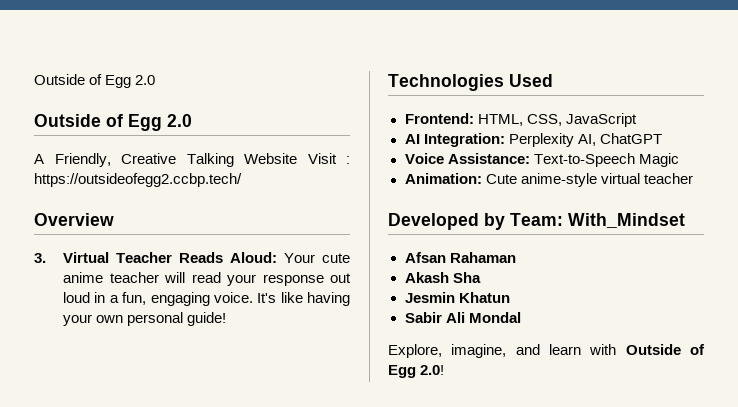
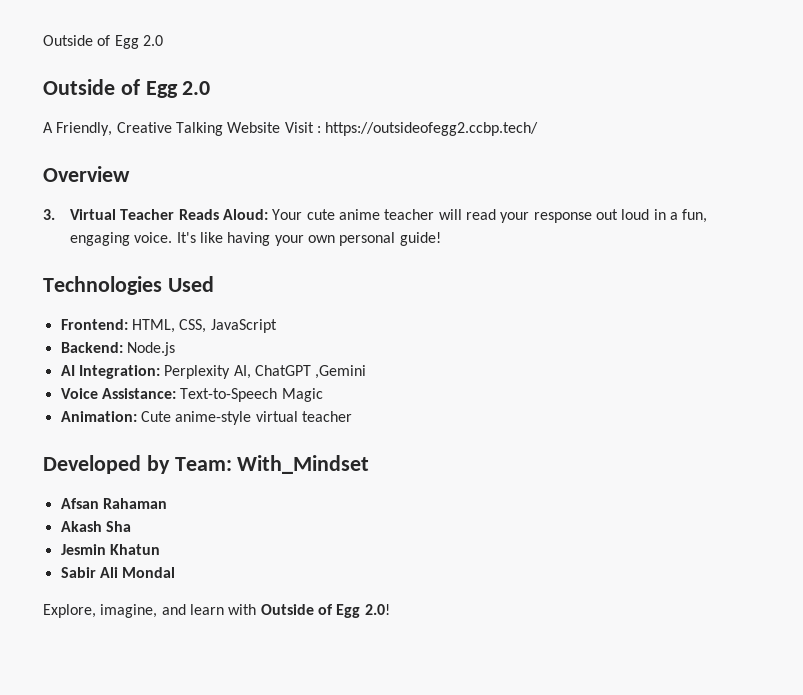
+ Backend: Node.js
- AI Integration: Perplexity AI, ChatGPT
+ AI Integration: Perplexity AI, ChatGPT ,Gemini

